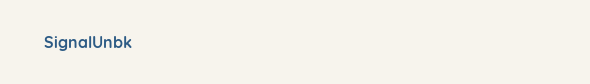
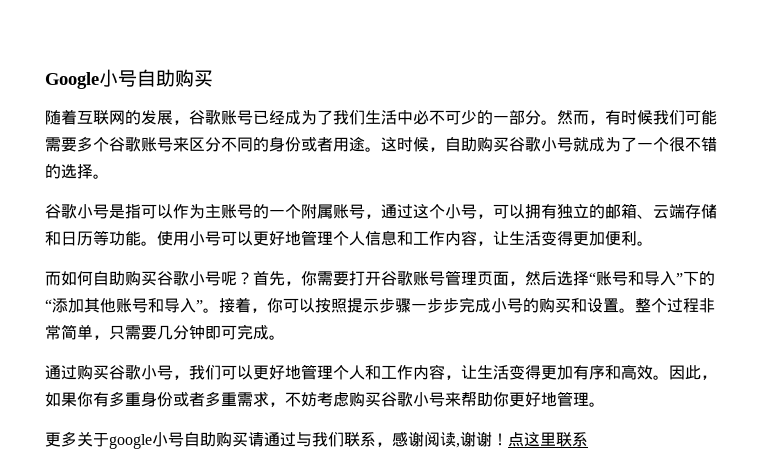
- SignalUnbk
+ Google小号自助购买
+ 随着互联网的发展，谷歌账号已经成为了我们生活中必不可少的一部分。然而，有时候我们可能需要多个谷歌账号来区分不同的身份或者用途。这时候，自助购买谷歌小号就成为了一个很不错的选择。
+ 谷歌小号是指可以作为主账号的一个附属账号，通过这个小号，可以拥有独立的邮箱、云端存储和日历等功能。使用小号可以更好地管理个人信息和工作内容，让生活变得更加便利。
+ 而如何自助购买谷歌小号呢？首先，你需要打开谷歌账号管理页面，然后选择“账号和导入”下的“添加其他账号和导入”。接着，你可以按照提示步骤一步步完成小号的购买和设置。整个过程非常简单，只需要几分钟即可完成。
+ 通过购买谷歌小号，我们可以更好地管理个人和工作内容，让生活变得更加有序和高效。因此，如果你有多重身份或者多重需求，不妨考虑购买谷歌小号来帮助你更好地管理。
+ 更多关于google小号自助购买请通过与我们联系，感谢阅读,谢谢！点这里联系

